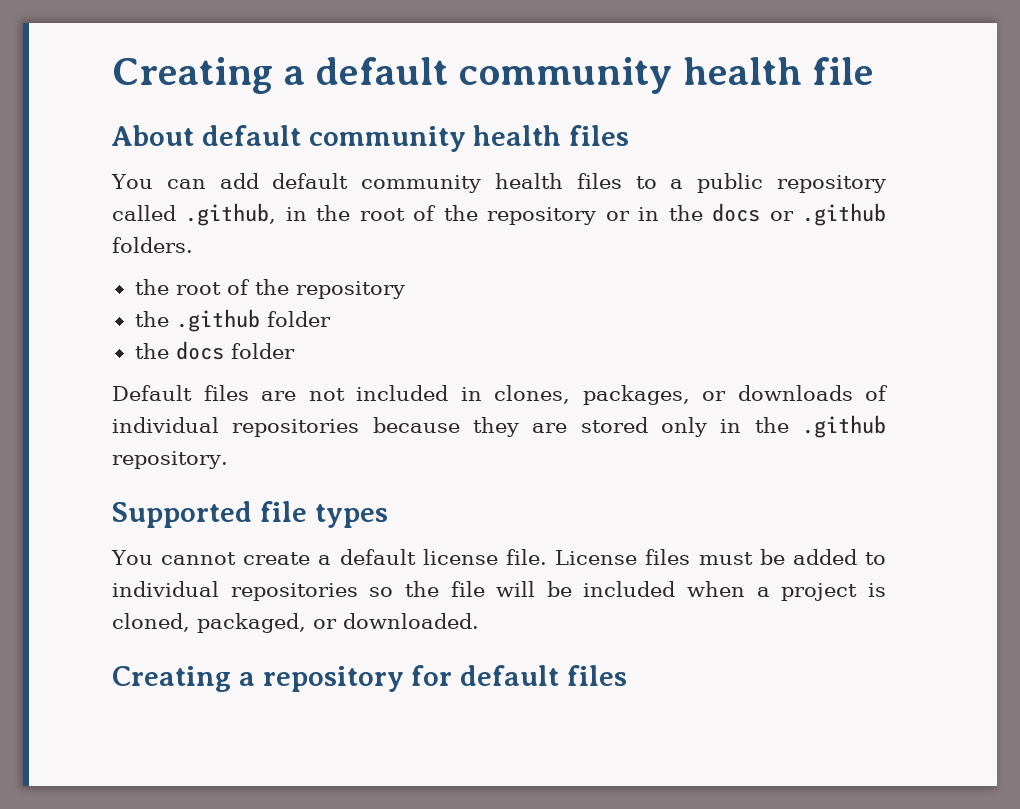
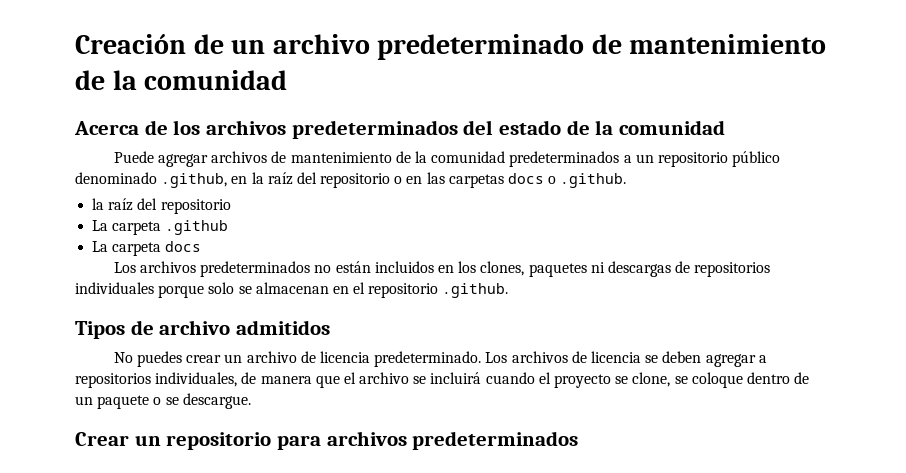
- Creating a default community health file
- About default community health files
- You can add default community health files to a public repository called .github, in the root of the repository or in the docs or .github folders.
- the root of the repository
- the .github folder
- the docs folder
- Default files are not included in clones, packages, or downloads of individual repositories because they are stored only in the .github repository.
- Supported file types
- You cannot create a default license file. License files must be added to individual repositories so the file will be included when a project is cloned, packaged, or downloaded.
- Creating a repository for default files
+ Creación de un archivo predeterminado de mantenimiento de la comunidad
+ Acerca de los archivos predeterminados del estado de la comunidad
+ Puede agregar archivos de mantenimiento de la comunidad predeterminados a un repositorio público denominado .github, en la raíz del repositorio o en las carpetas docs o .github.
+ la raíz del repositorio
+ La carpeta .github
+ La carpeta docs
+ Los archivos predeterminados no están incluidos en los clones, paquetes ni descargas de repositorios individuales porque solo se almacenan en el repositorio .github.
+ Tipos de archivo admitidos
+ No puedes crear un archivo de licencia predeterminado. Los archivos de licencia se deben agregar a repositorios individuales, de manera que el archivo se incluirá cuando el proyecto se clone, se coloque dentro de un paquete o se descargue.
+ Crear un repositorio para archivos predeterminados

